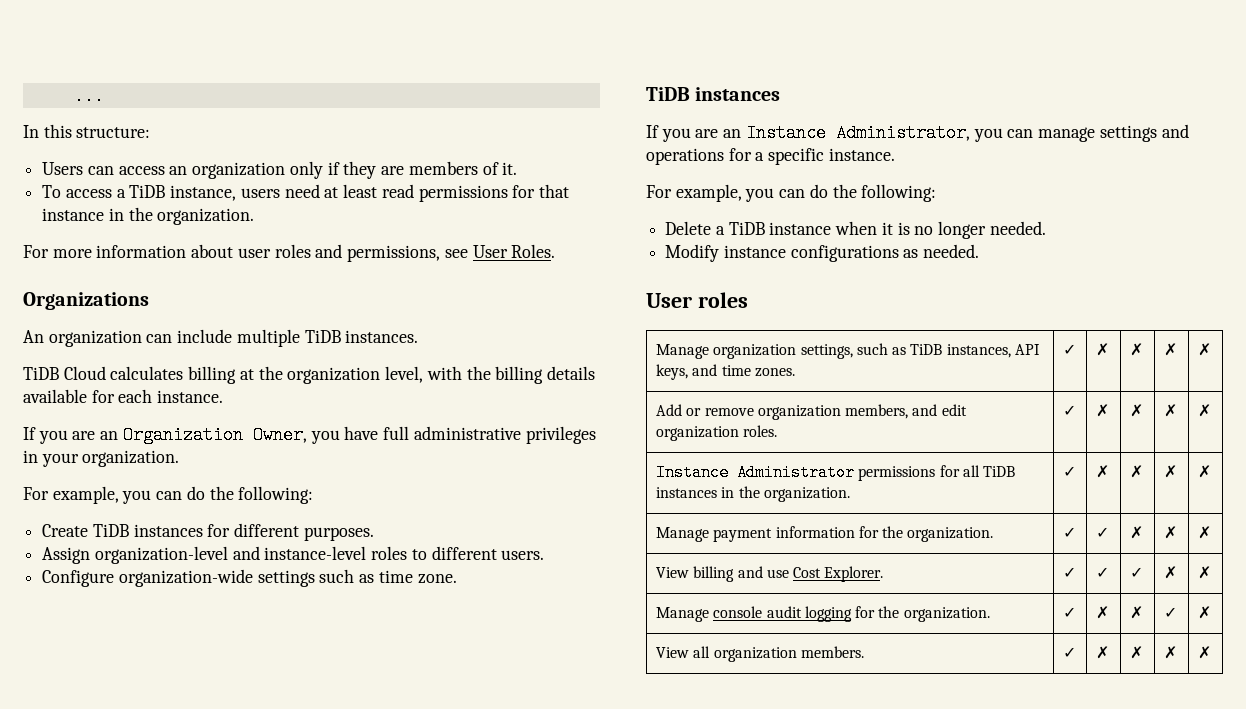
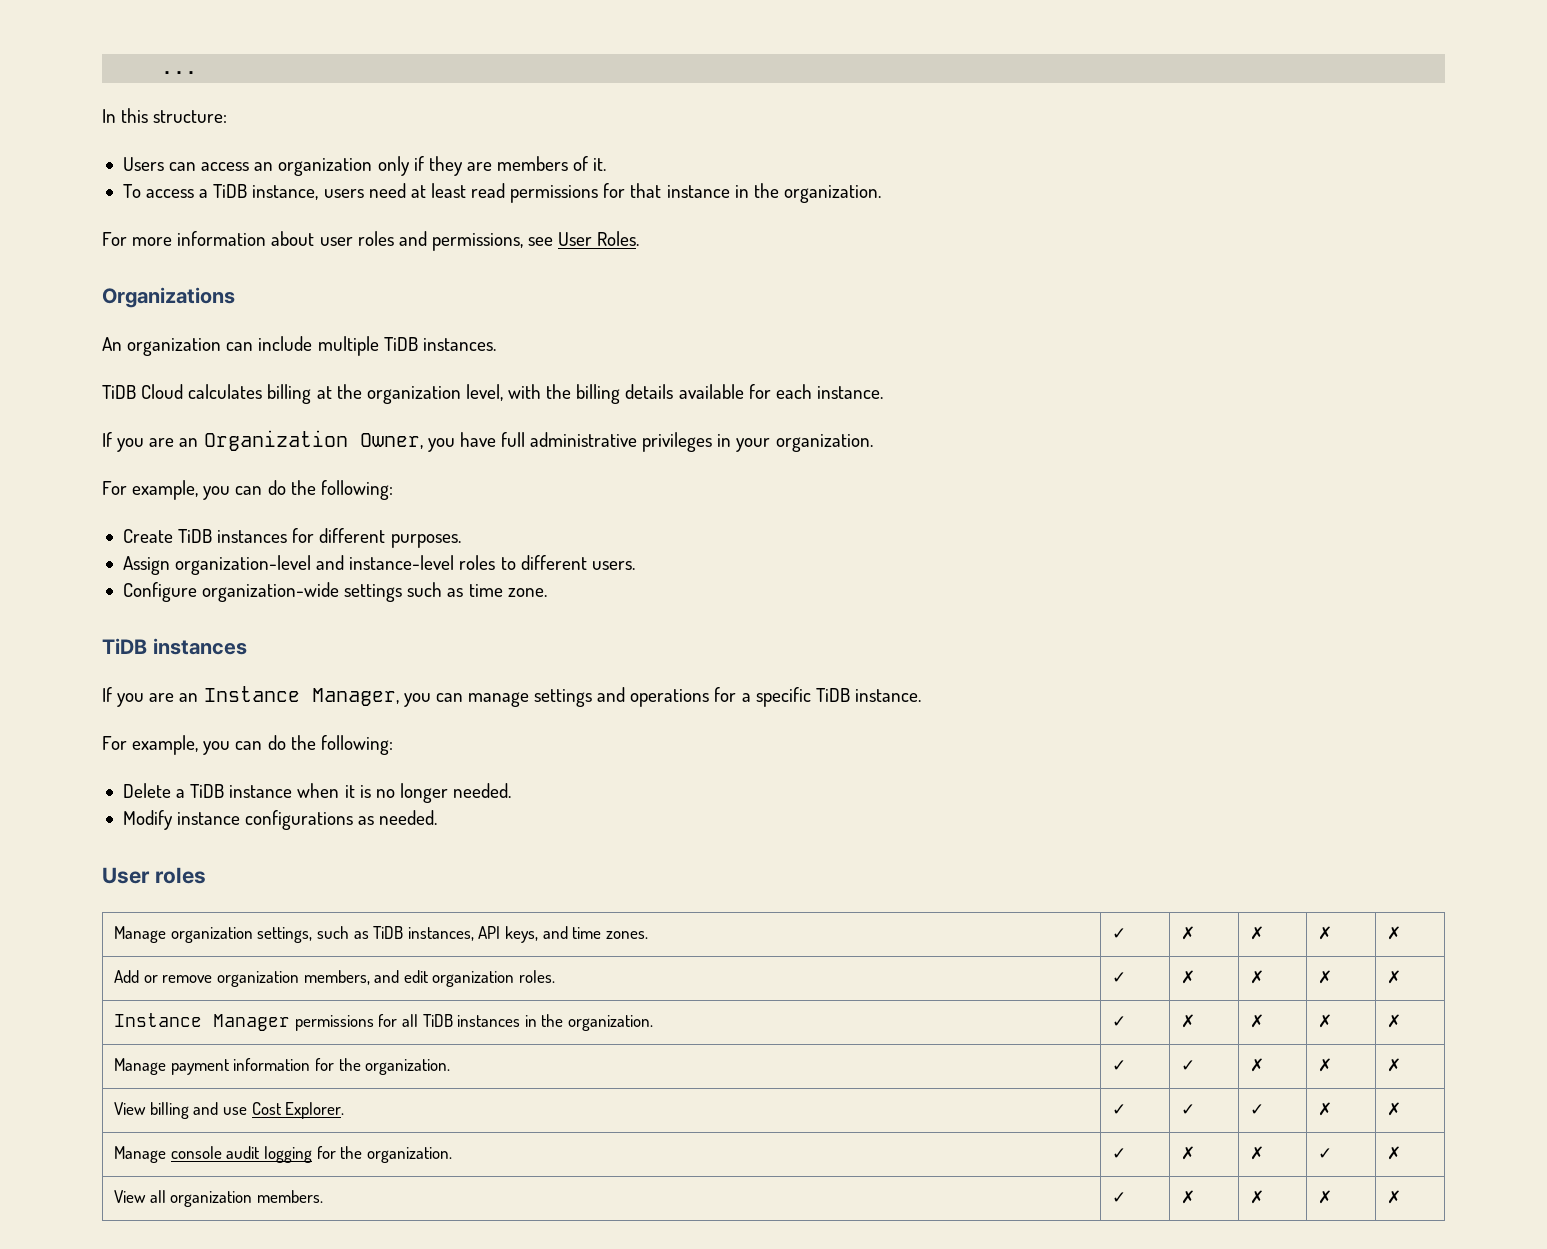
- If you are an Instance Administrator, you can manage settings and operations for a specific instance.
+ If you are an Instance Manager, you can manage settings and operations for a specific TiDB instance.
- Instance Administrator permissions for all TiDB instances in the organization. | ✓ | ✗ | ✗ | ✗ | ✗
+ Instance Manager permissions for all TiDB instances in the organization. | ✓ | ✗ | ✗ | ✗ | ✗

